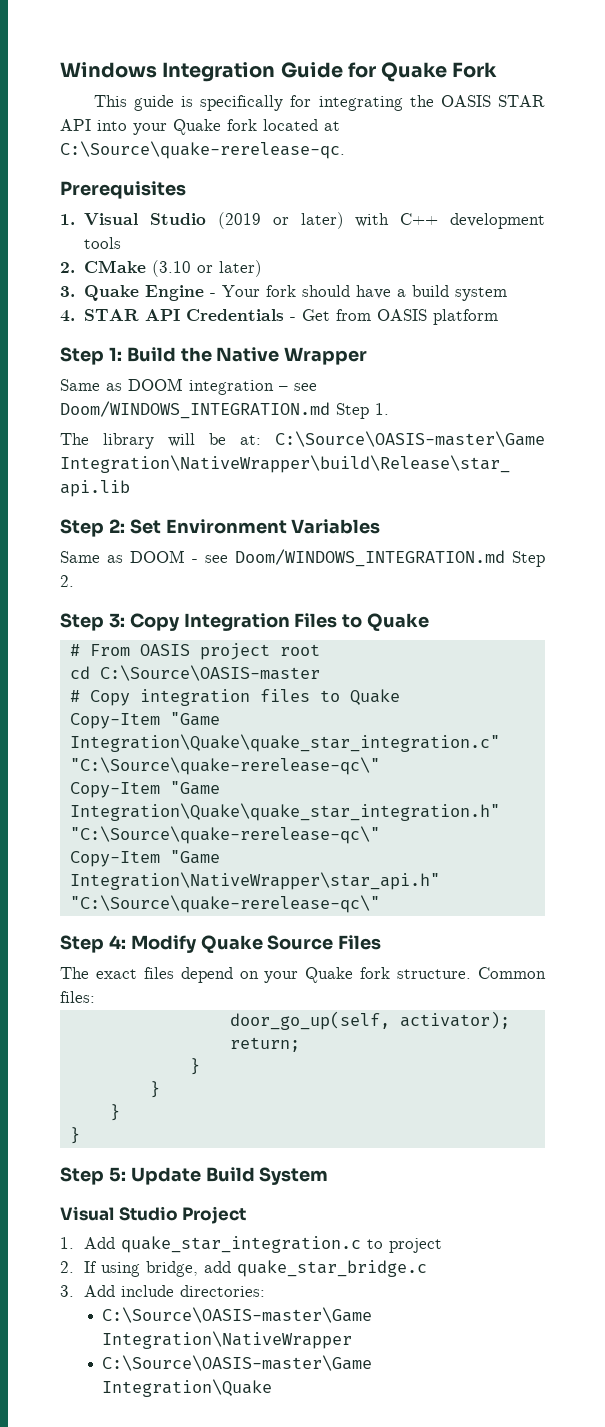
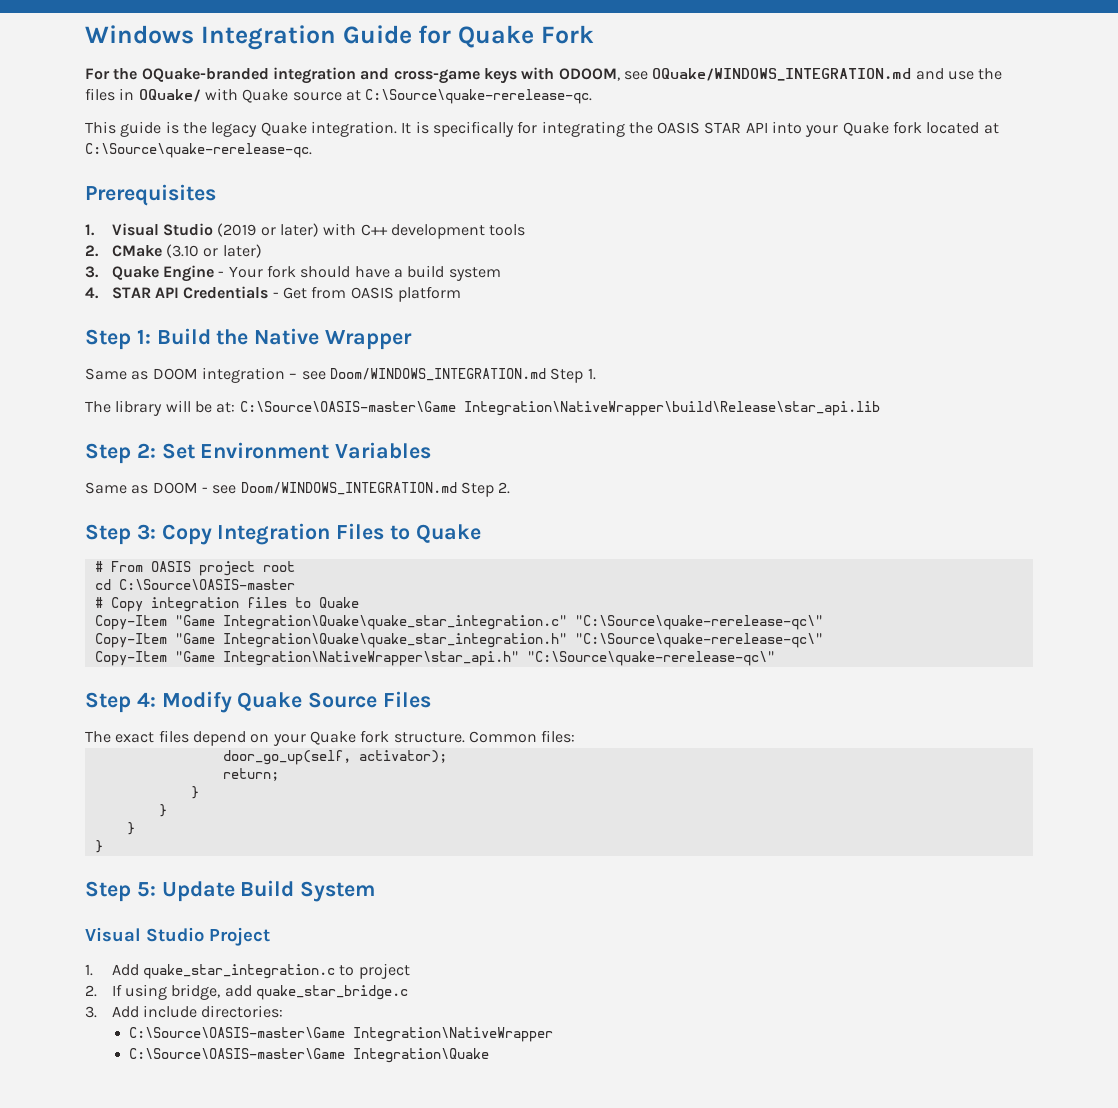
- This guide is specifically for integrating the OASIS STAR API into your Quake fork located at C:\Source\quake-rerelease-qc.
+ For the OQuake-branded integration and cross-game keys with ODOOM, see OQuake/WINDOWS_INTEGRATION.md and use the files in OQuake/ with Quake source at C:\Source\quake-rerelease-qc.
+ This guide is the legacy Quake integration. It is specifically for integrating the OASIS STAR API into your Quake fork located at C:\Source\quake-rerelease-qc.

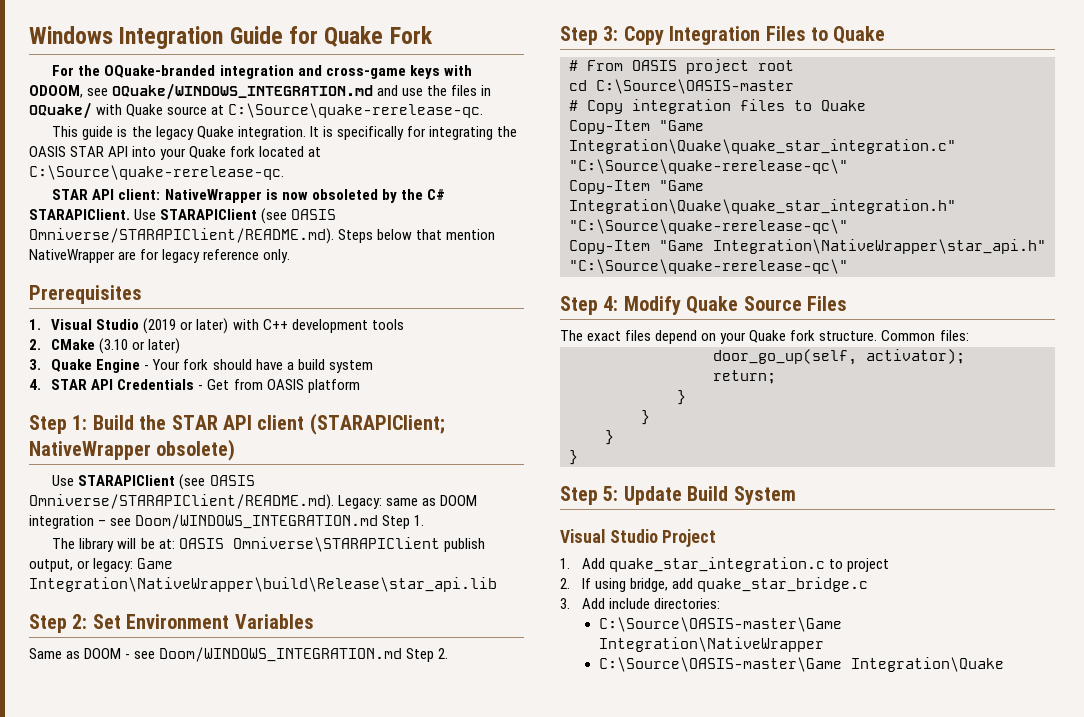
+ STAR API client: NativeWrapper is now obsoleted by the C# STARAPIClient. Use STARAPIClient (see OASIS Omniverse/STARAPIClient/README.md). Steps below that mention NativeWrapper are for legacy reference only.
- Step 1: Build the Native Wrapper
- Same as DOOM integration – see Doom/WINDOWS_INTEGRATION.md Step 1.
+ Step 1: Build the STAR API client (STARAPIClient; NativeWrapper obsolete)
+ Use STARAPIClient (see OASIS Omniverse/STARAPIClient/README.md). Legacy: same as DOOM integration – see Doom/WINDOWS_INTEGRATION.md Step 1.
- The library will be at: C:\Source\OASIS-master\Game Integration\NativeWrapper\build\Release\star_api.lib
+ The library will be at: OASIS Omniverse\STARAPIClient publish output, or legacy: Game Integration\NativeWrapper\build\Release\star_api.lib

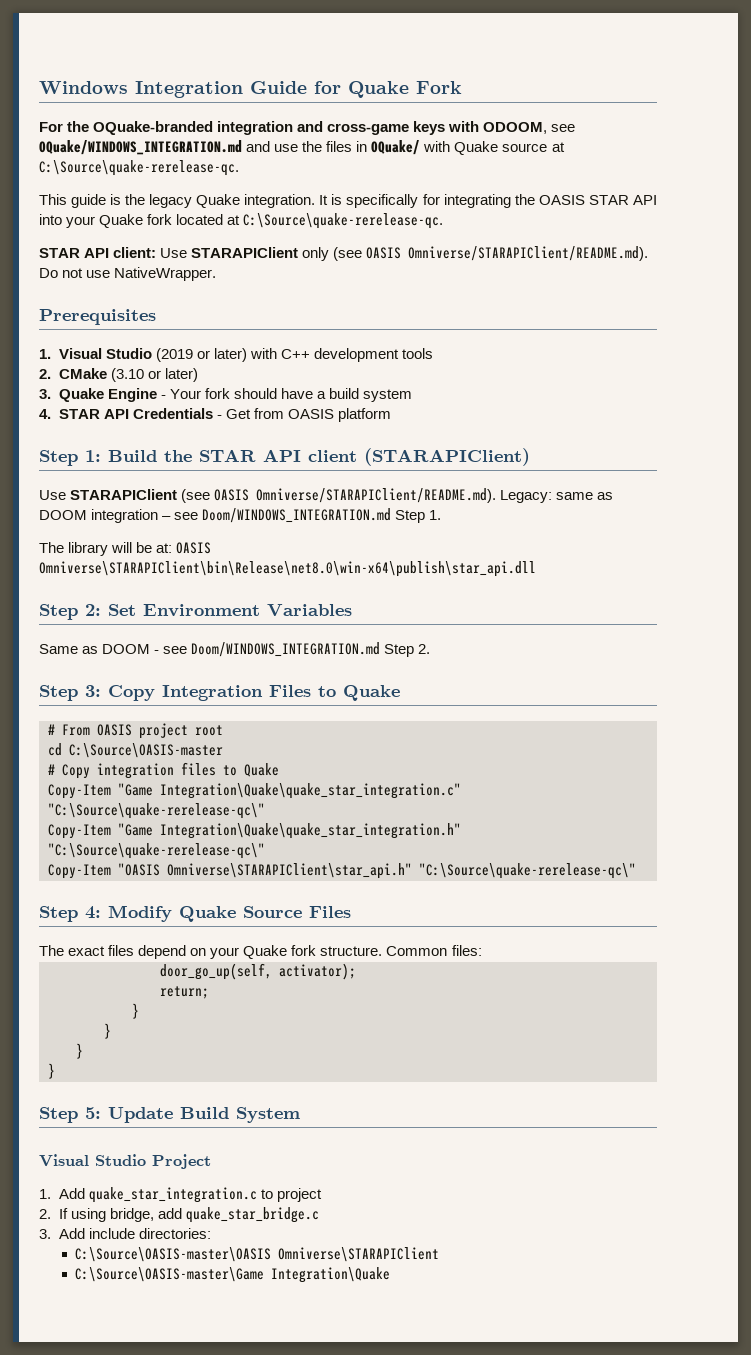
- STAR API client: NativeWrapper is now obsoleted by the C# STARAPIClient. Use STARAPIClient (see OASIS Omniverse/STARAPIClient/README.md). Steps below that mention NativeWrapper are for legacy reference only.
+ STAR API client: Use STARAPIClient only (see OASIS Omniverse/STARAPIClient/README.md). Do not use NativeWrapper.
- Step 1: Build the STAR API client (STARAPIClient; NativeWrapper obsolete)
+ Step 1: Build the STAR API client (STARAPIClient)
- The library will be at: OASIS Omniverse\STARAPIClient publish output, or legacy: Game Integration\NativeWrapper\build\Release\star_api.lib
+ The library will be at: OASIS Omniverse\STARAPIClient\bin\Release\net8.0\win-x64\publish\star_api.dll
- Copy-Item "Game Integration\NativeWrapper\star_api.h" "C:\Source\quake-rerelease-qc\"
+ Copy-Item "OASIS Omniverse\STARAPIClient\star_api.h" "C:\Source\quake-rerelease-qc\"
- C:\Source\OASIS-master\Game Integration\NativeWrapper
+ C:\Source\OASIS-master\OASIS Omniverse\STARAPIClient

